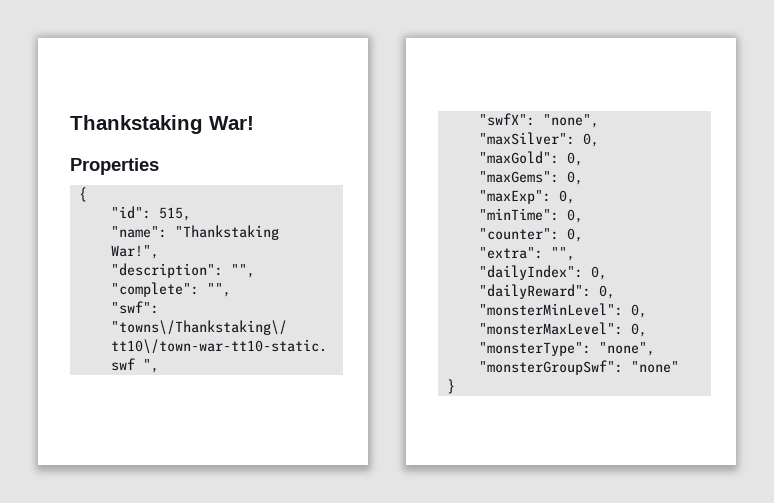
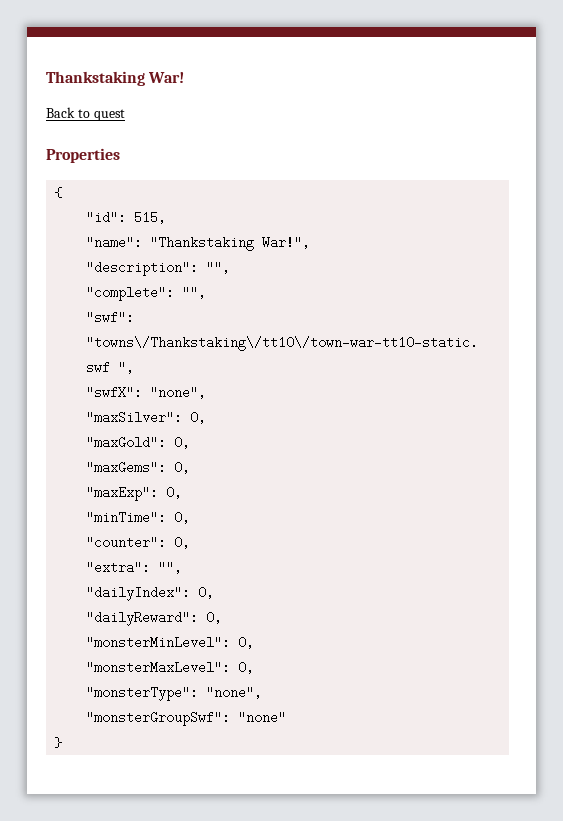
+ Back to quest

